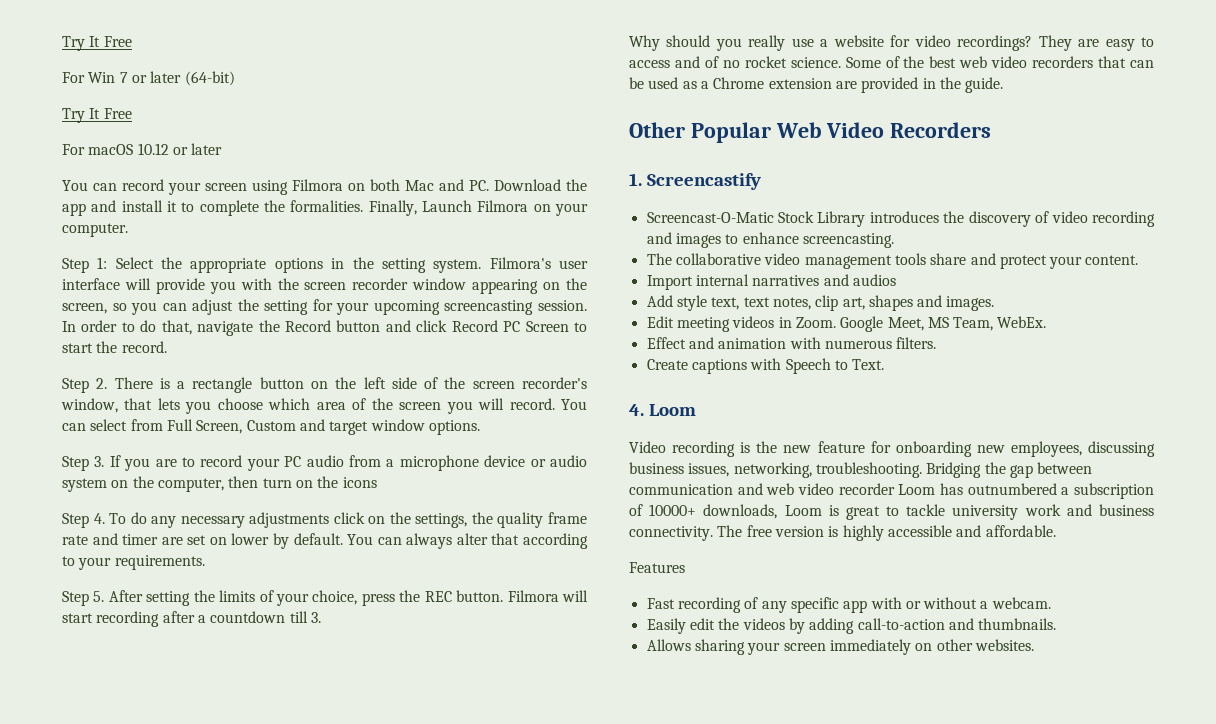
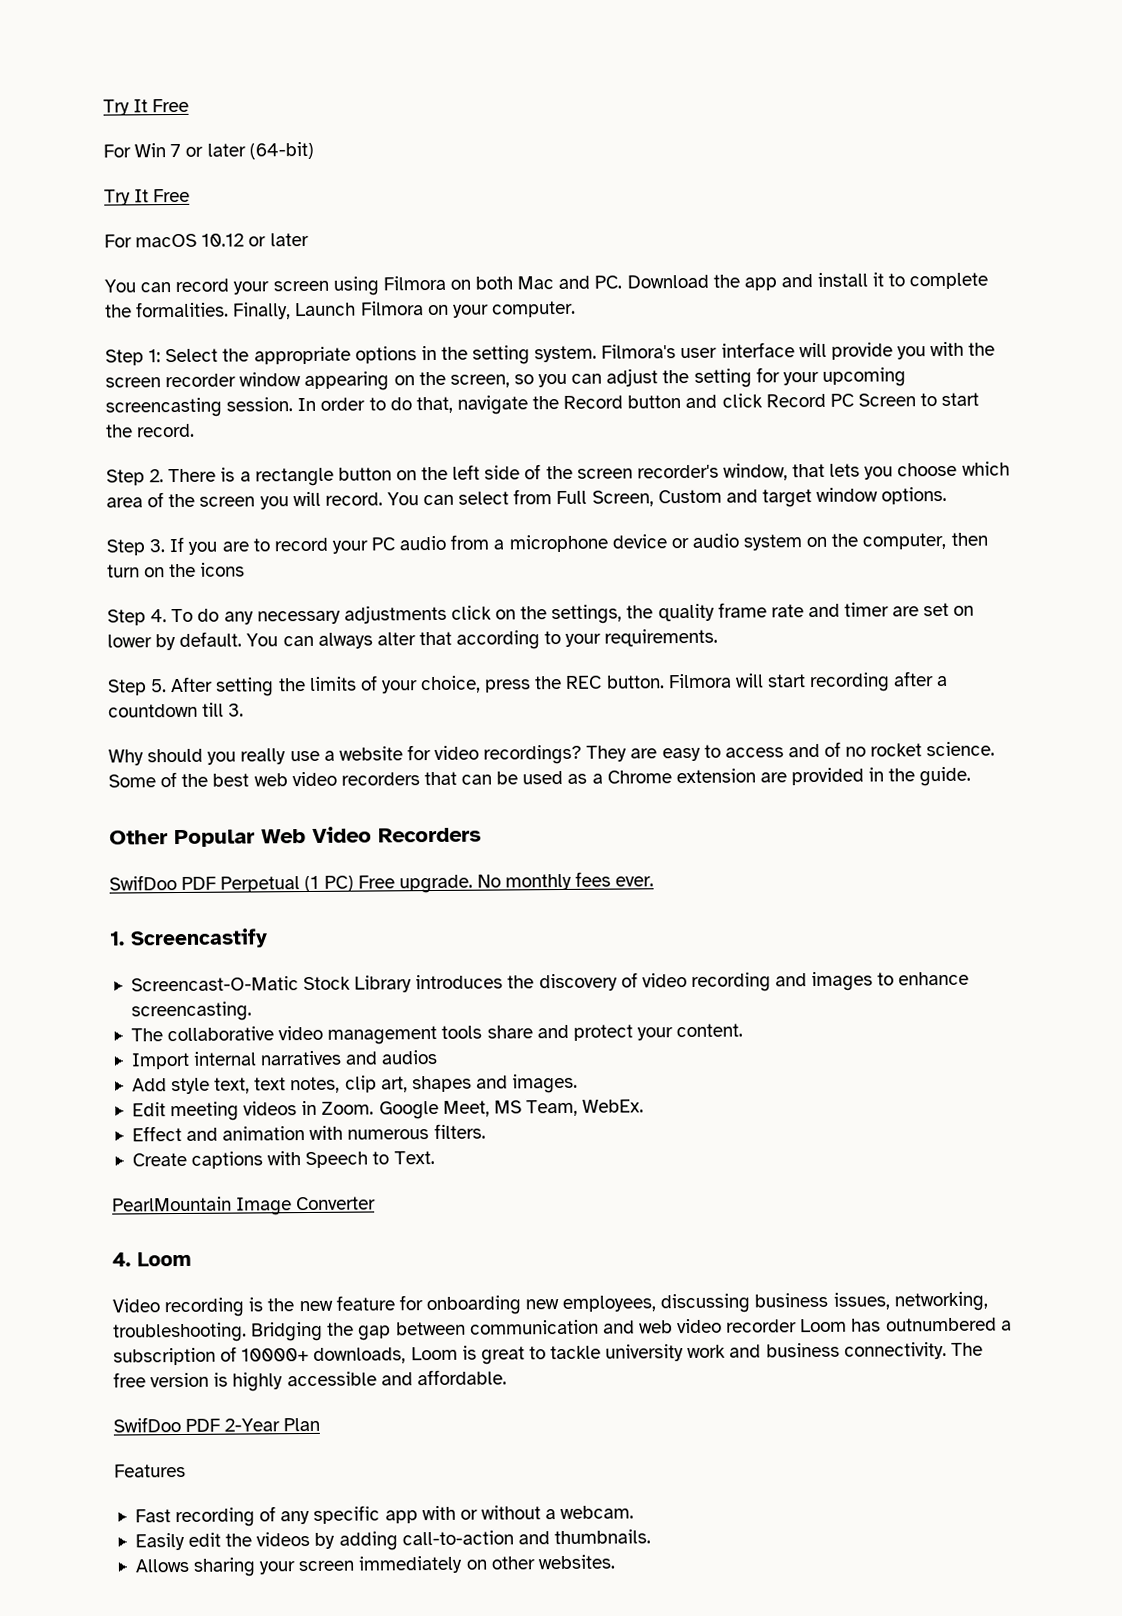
+ SwifDoo PDF Perpetual (1 PC) Free upgrade. No monthly fees ever.
+ PearlMountain Image Converter
+ SwifDoo PDF 2-Year Plan

